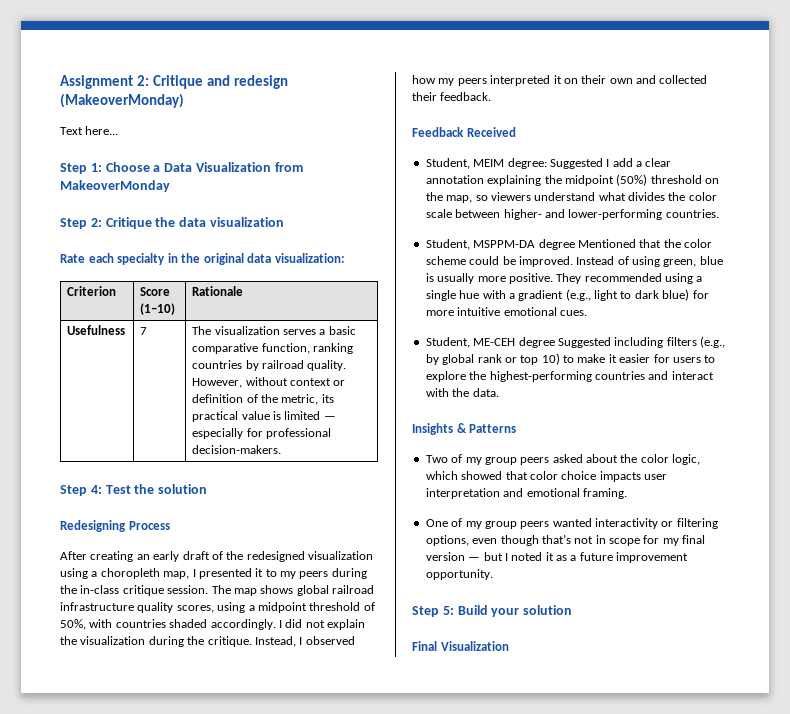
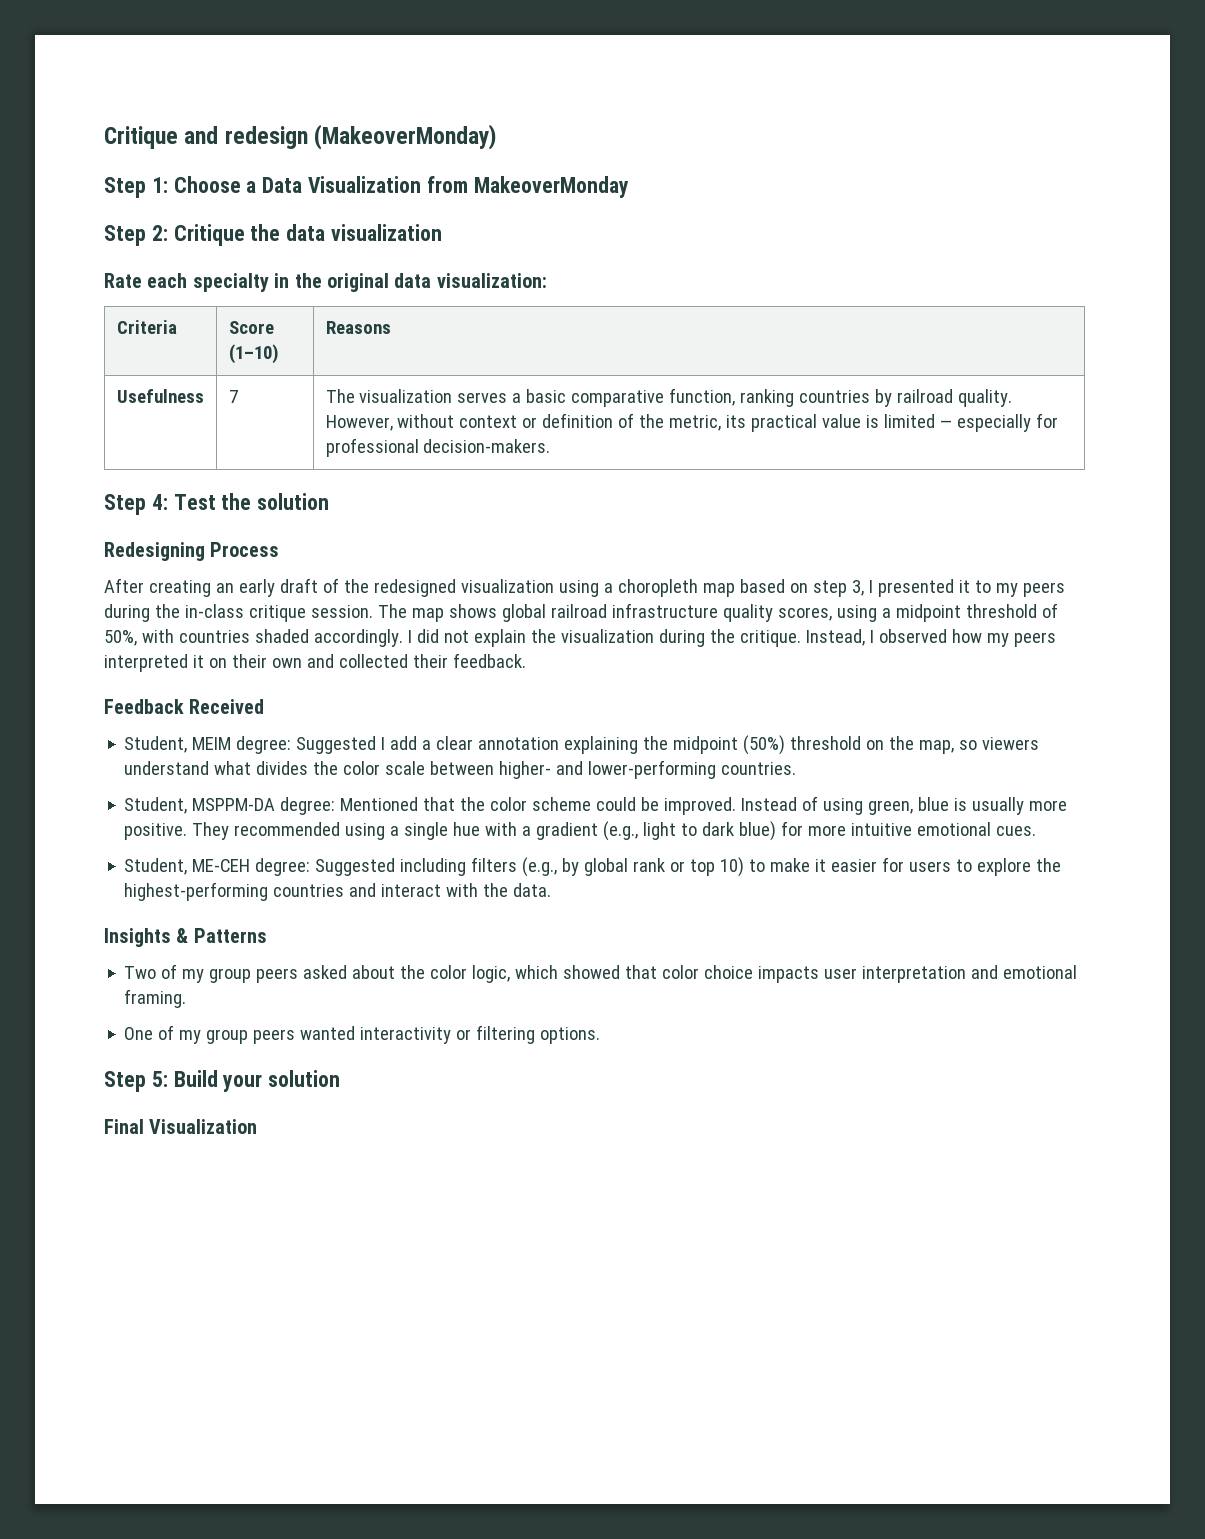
- Assignment 2: Critique and redesign (MakeoverMonday)
+ Critique and redesign (MakeoverMonday)
- Text here...
- Criterion | Score (1–10) | Rationale
+ Criteria | Score (1–10) | Reasons
- After creating an early draft of the redesigned visualization using a choropleth map, I presented it to my peers during the in-class critique session.
+ After creating an early draft of the redesigned visualization using a choropleth map based on step 3, I presented it to my peers during the in-class critique session.
- Student, MSPPM-DA degree Mentioned that the color scheme could be improved.
+ Student, MSPPM-DA degree: Mentioned that the color scheme could be improved.
- Student, ME-CEH degree Suggested including filters (e.g., by global rank or top 10) to make it easier for users to explore the highest-performing countries and interact with the data.
+ Student, ME-CEH degree: Suggested including filters (e.g., by global rank or top 10) to make it easier for users to explore the highest-performing countries and interact with the data.
- One of my group peers wanted interactivity or filtering options, even though that’s not in scope for my final version — but I noted it as a future improvement opportunity.
+ One of my group peers wanted interactivity or filtering options.

